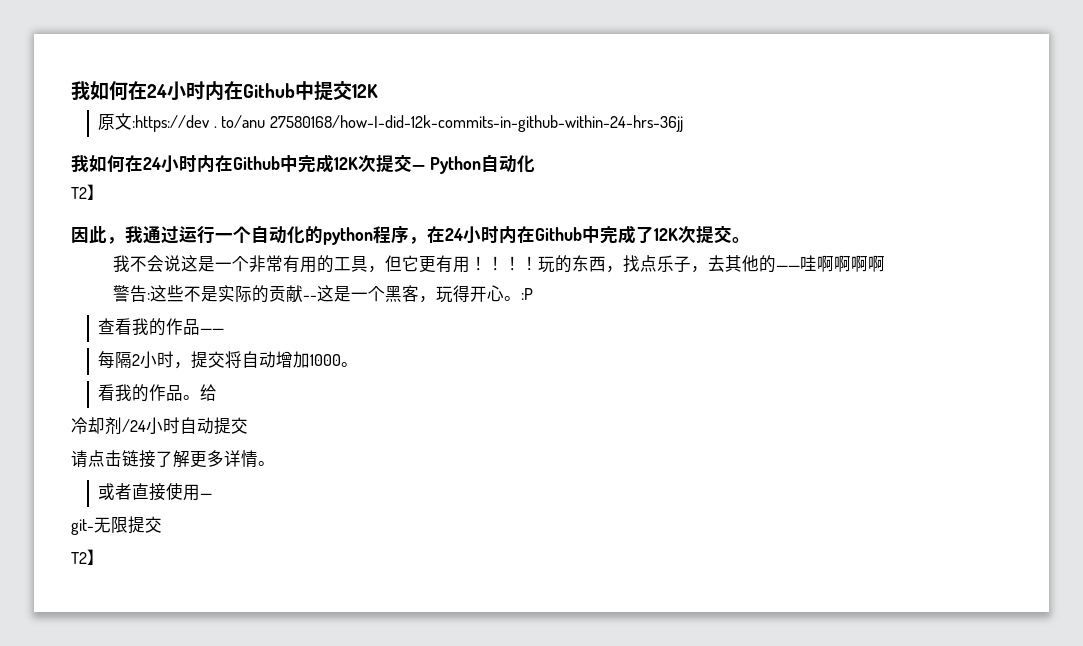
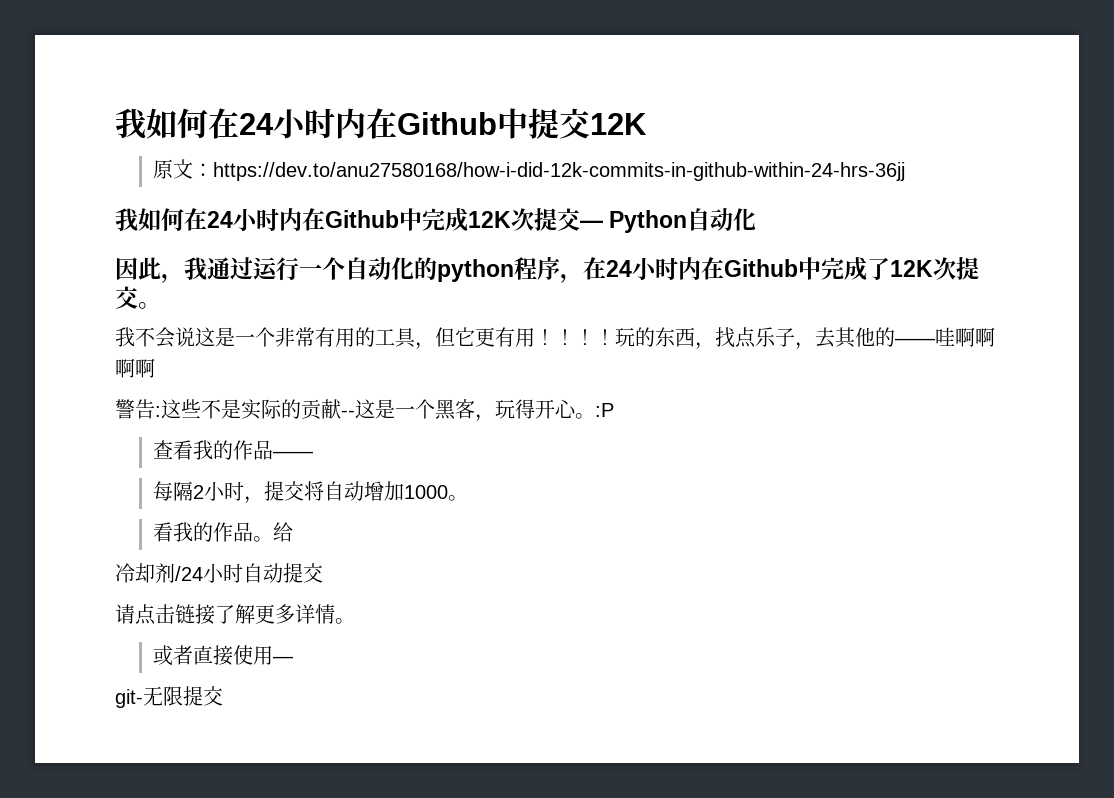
- 原文:https://dev . to/anu 27580168/how-I-did-12k-commits-in-github-within-24-hrs-36jj
+ 原文：https://dev.to/anu27580168/how-i-did-12k-commits-in-github-within-24-hrs-36jj
  我如何在24小时内在Github中完成12K次提交— Python自动化
- T2】
  git-无限提交
- T2】

